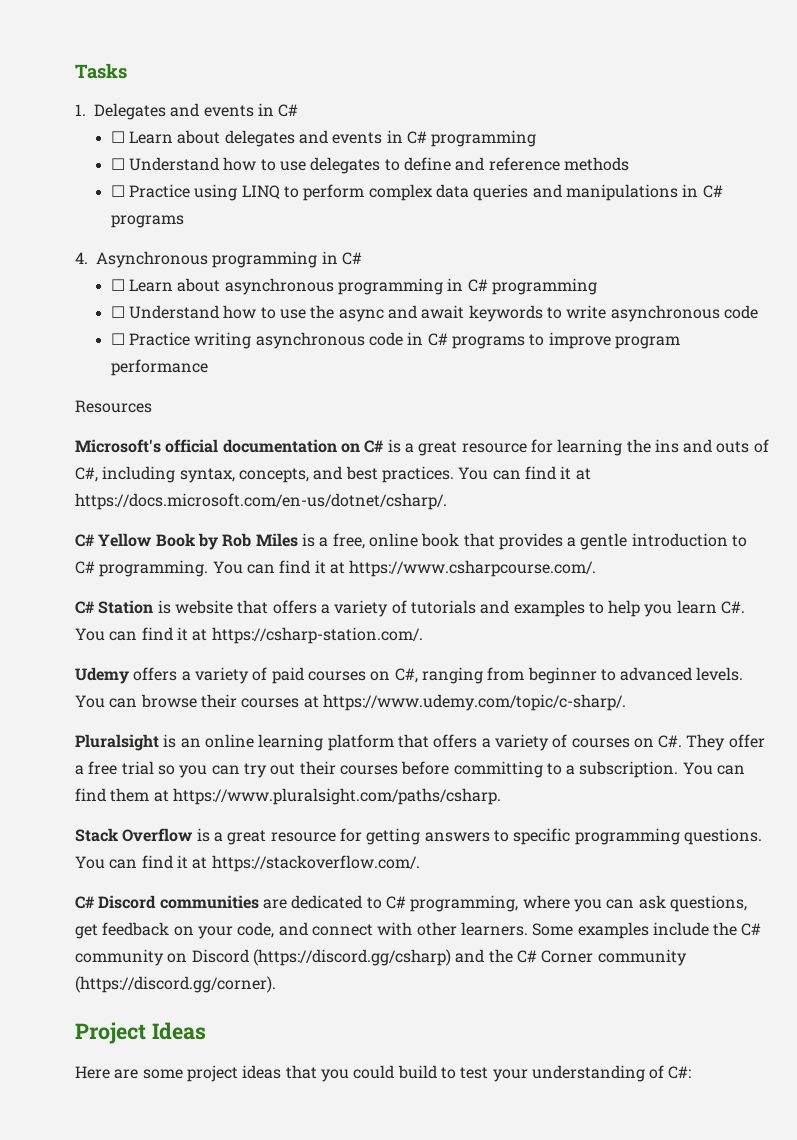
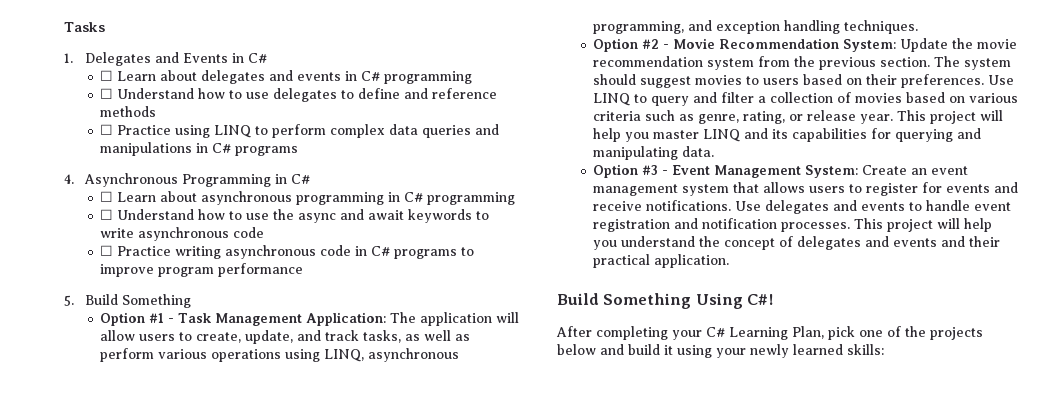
- 1. Delegates and events in C#
+ 1. Delegates and Events in C#
- 4. Asynchronous programming in C#
+ 4. Asynchronous Programming in C#
- Resources
- Microsoft's official documentation on C# is a great resource for learning the ins and outs of C#, including syntax, concepts, and best practices. You can find it at https://docs.microsoft.com/en-us/dotnet/csharp/.
- C# Yellow Book by Rob Miles is a free, online book that provides a gentle introduction to C# programming. You can find it at https://www.csharpcourse.com/.
- C# Station is website that offers a variety of tutorials and examples to help you learn C#. You can find it at https://csharp-station.com/.
- Udemy offers a variety of paid courses on C#, ranging from beginner to advanced levels. You can browse their courses at https://www.udemy.com/topic/c-sharp/.
- Pluralsight is an online learning platform that offers a variety of courses on C#. They offer a free trial so you can try out their courses before committing to a subscription. You can find them at https://www.pluralsight.com/paths/csharp.
- Stack Overflow is a great resource for getting answers to specific programming questions. You can find it at https://stackoverflow.com/.
- C# Discord communities are dedicated to C# programming, where you can ask questions, get feedback on your code, and connect with other learners. Some examples include the C# community on Discord (https://discord.gg/csharp) and the C# Corner community (https://discord.gg/corner).
- Project Ideas
- Here are some project ideas that you could build to test your understanding of C#:
+ 5. Build Something
+ Option #1 - Task Management Application: The application will allow users to create, update, and track tasks, as well as perform various operations using LINQ, asynchronous programming, and exception handling techniques.
+ Option #2 - Movie Recommendation System: Update the movie recommendation system from the previous section. The system should suggest movies to users based on their preferences. Use LINQ to query and filter a collection of movies based on various criteria such as genre, rating, or release year. This project will help you master LINQ and its capabilities for querying and manipulating data.
+ Option #3 - Event Management System: Create an event management system that allows users to register for events and receive notifications. Use delegates and events to handle event registration and notification processes. This project will help you understand the concept of delegates and events and their practical application.
+ Build Something Using C#!
+ After completing your C# Learning Plan, pick one of the projects below and build it using your newly learned skills:

